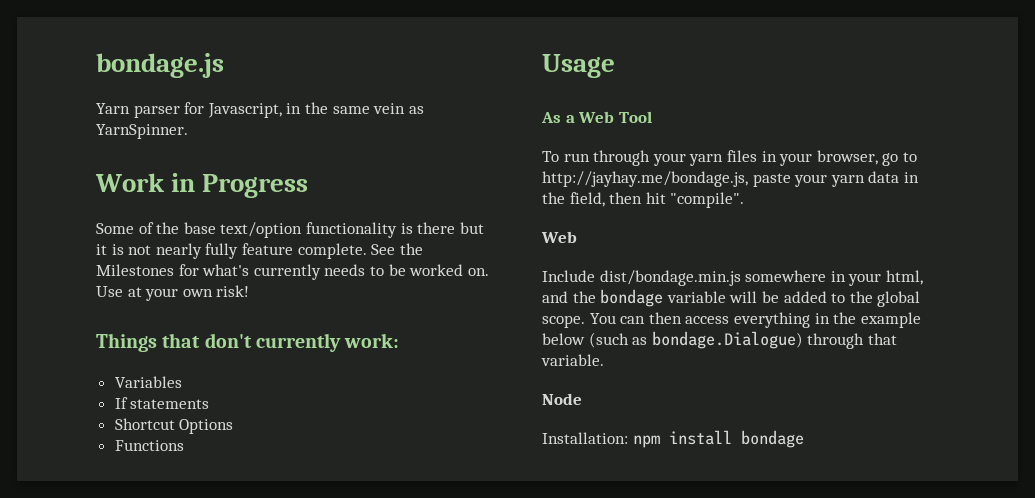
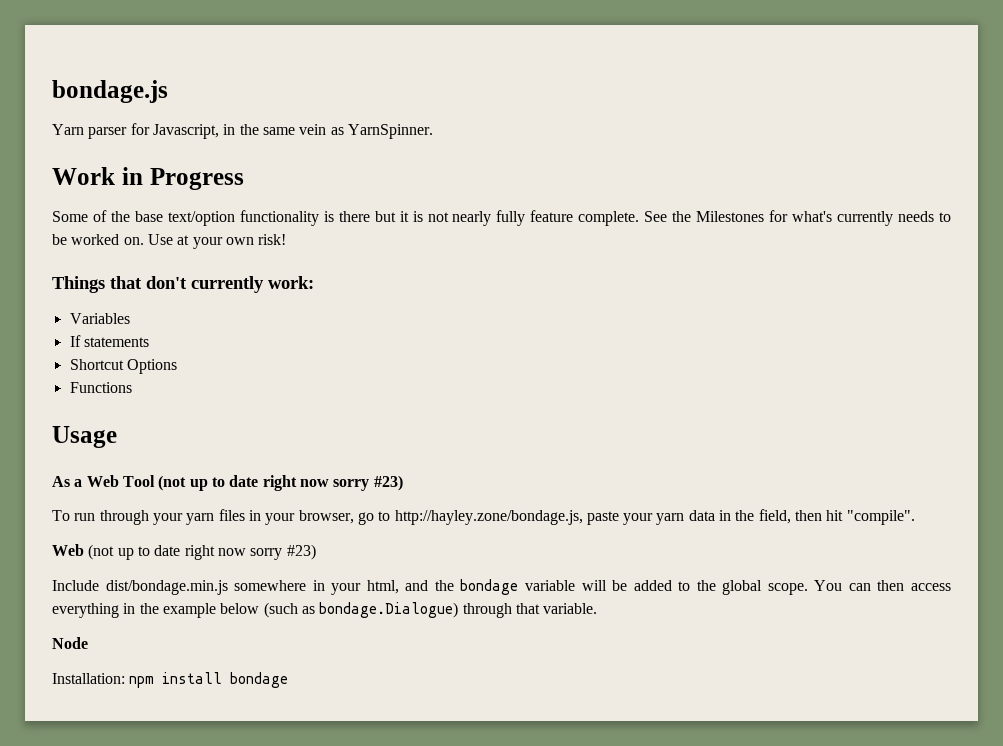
- As a Web Tool
+ As a Web Tool (not up to date right now sorry #23)
- To run through your yarn files in your browser, go to http://jayhay.me/bondage.js, paste your yarn data in the field, then hit "compile".
- Web
+ To run through your yarn files in your browser, go to http://hayley.zone/bondage.js, paste your yarn data in the field, then hit "compile".
+ Web (not up to date right now sorry #23)

